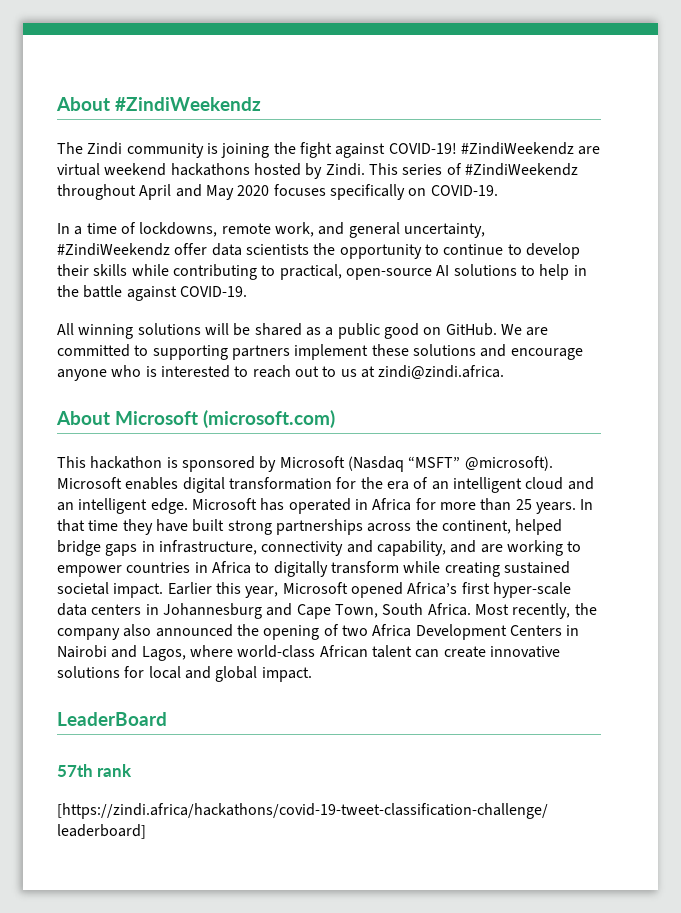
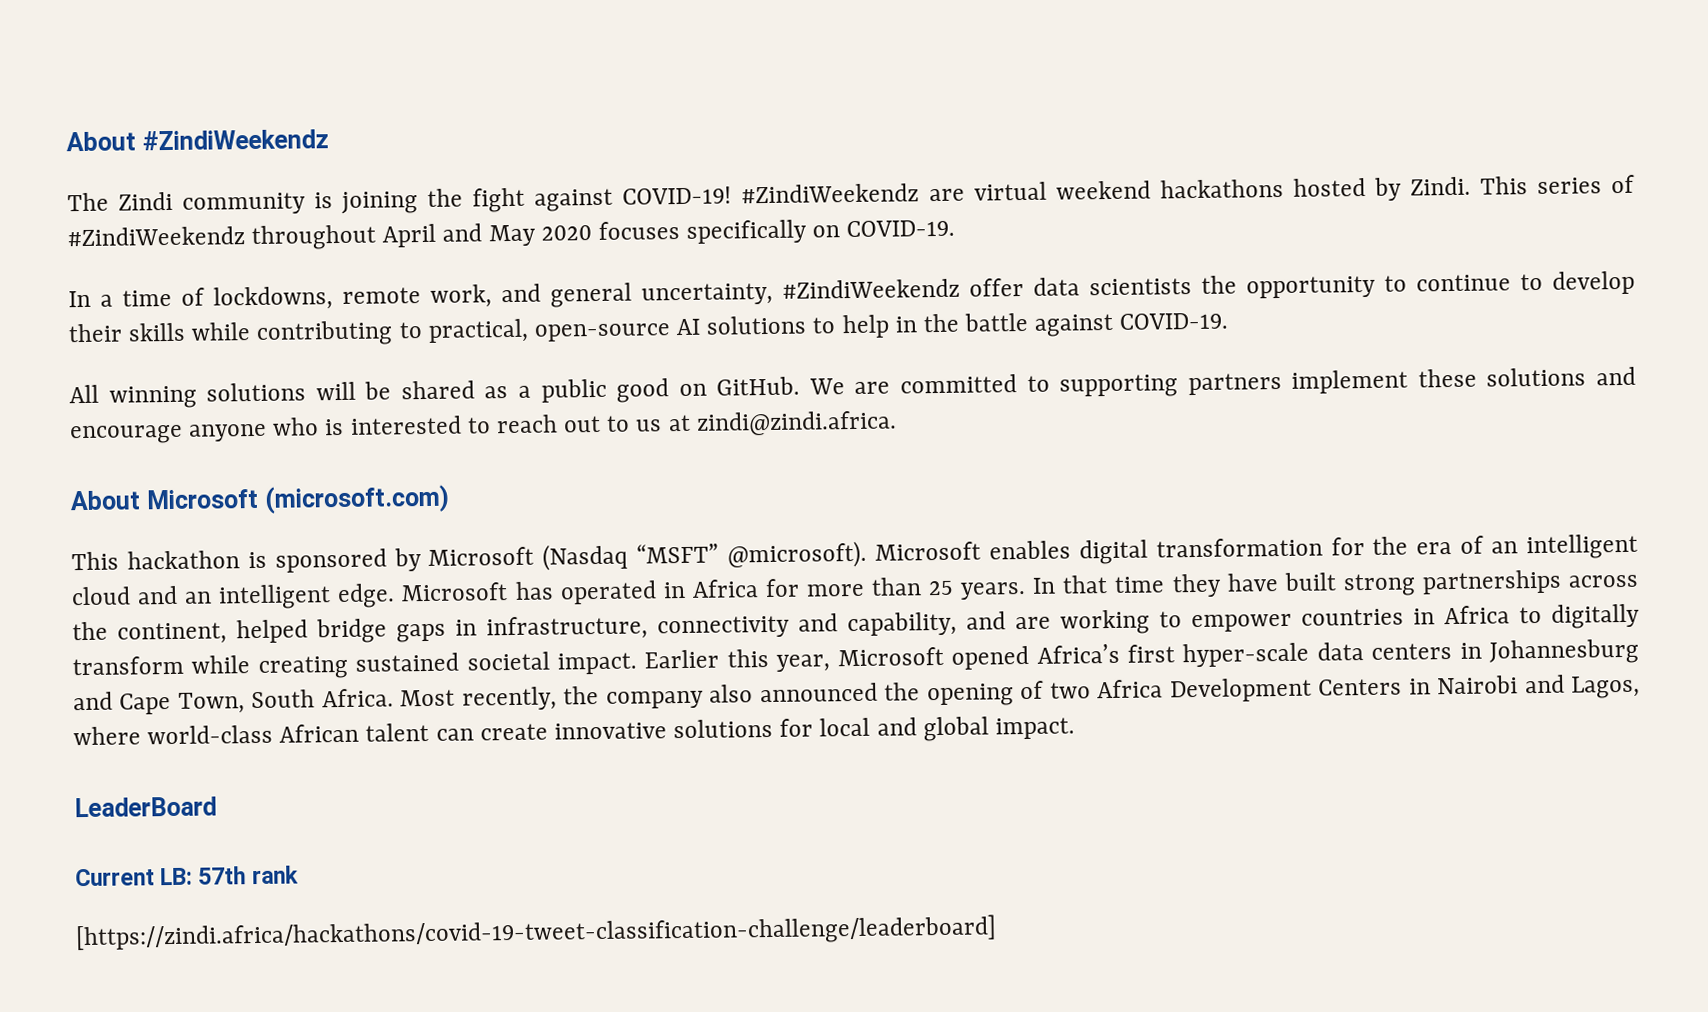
- 57th rank
+ Current LB: 57th rank

